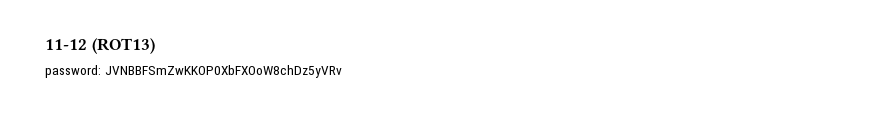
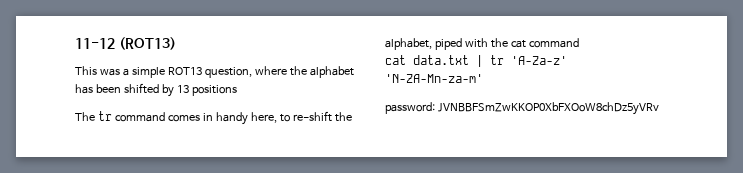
+ This was a simple ROT13 question, where the alphabet has been shifted by 13 positions
+ The tr command comes in handy here, to re-shift the alphabet, piped with the cat command
+ cat data.txt | tr 'A-Za-z' 'N-ZA-Mn-za-m'

